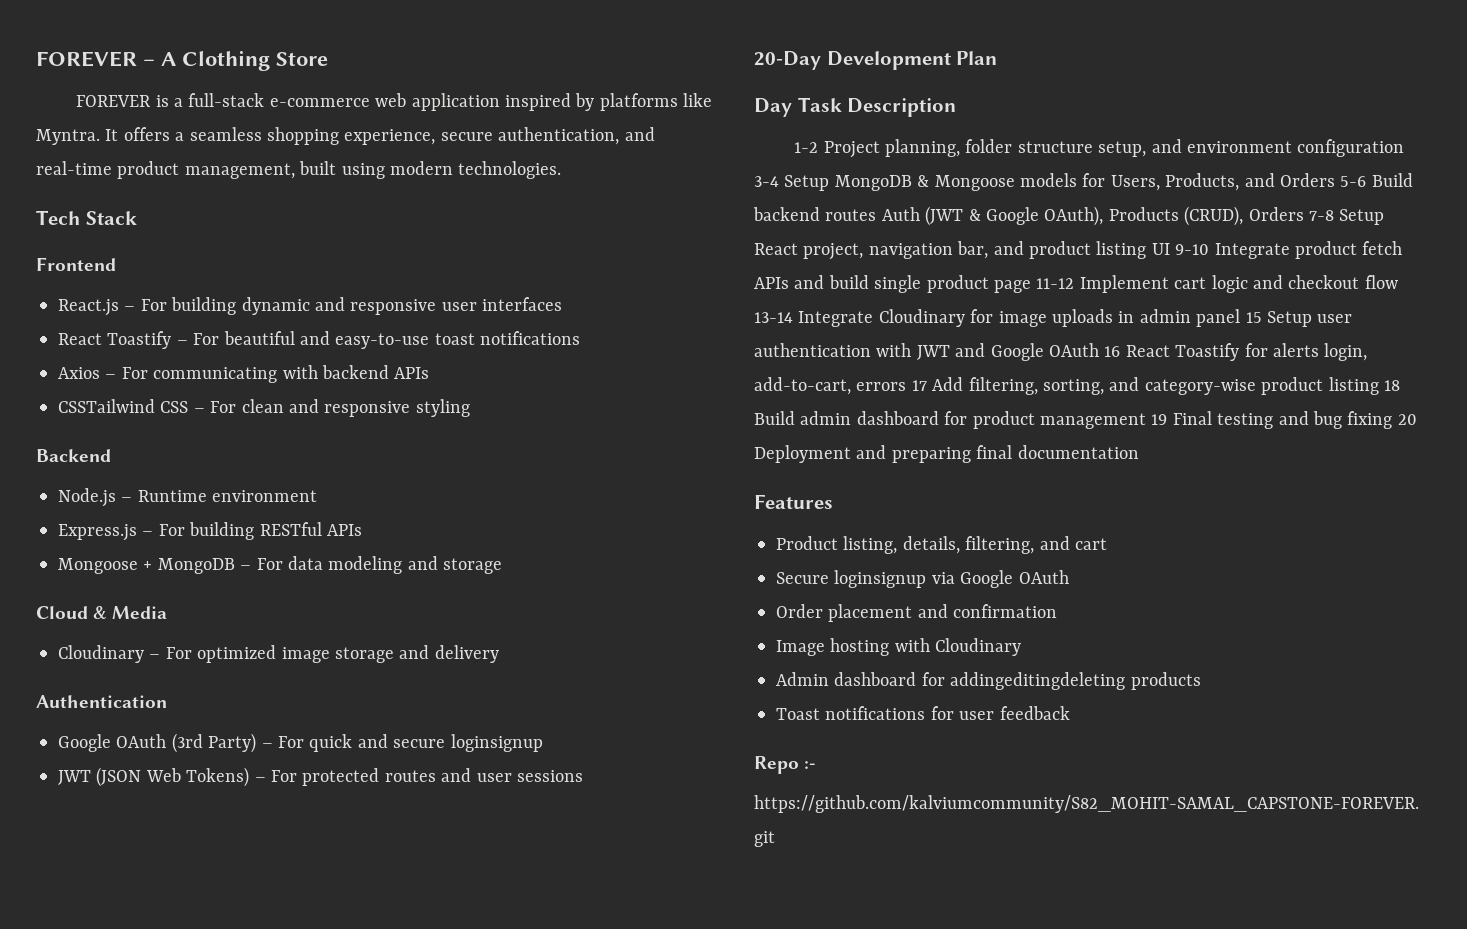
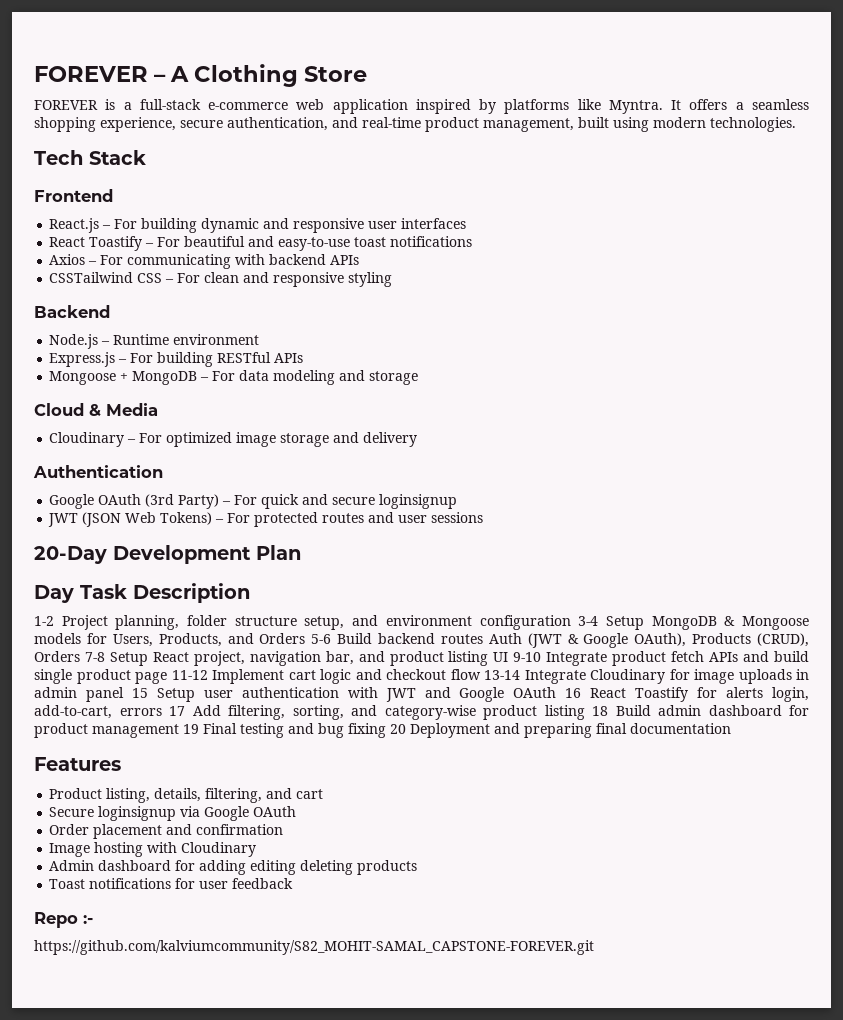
- Admin dashboard for addingeditingdeleting products
+ Admin dashboard for adding editing deleting products

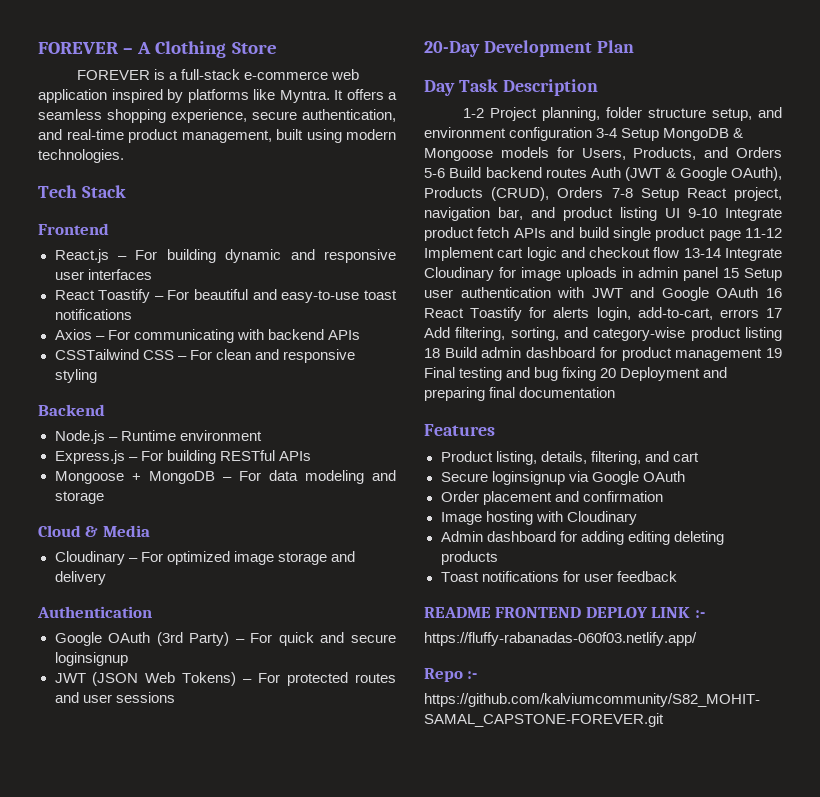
+ README FRONTEND DEPLOY LINK :-
+ https://fluffy-rabanadas-060f03.netlify.app/

